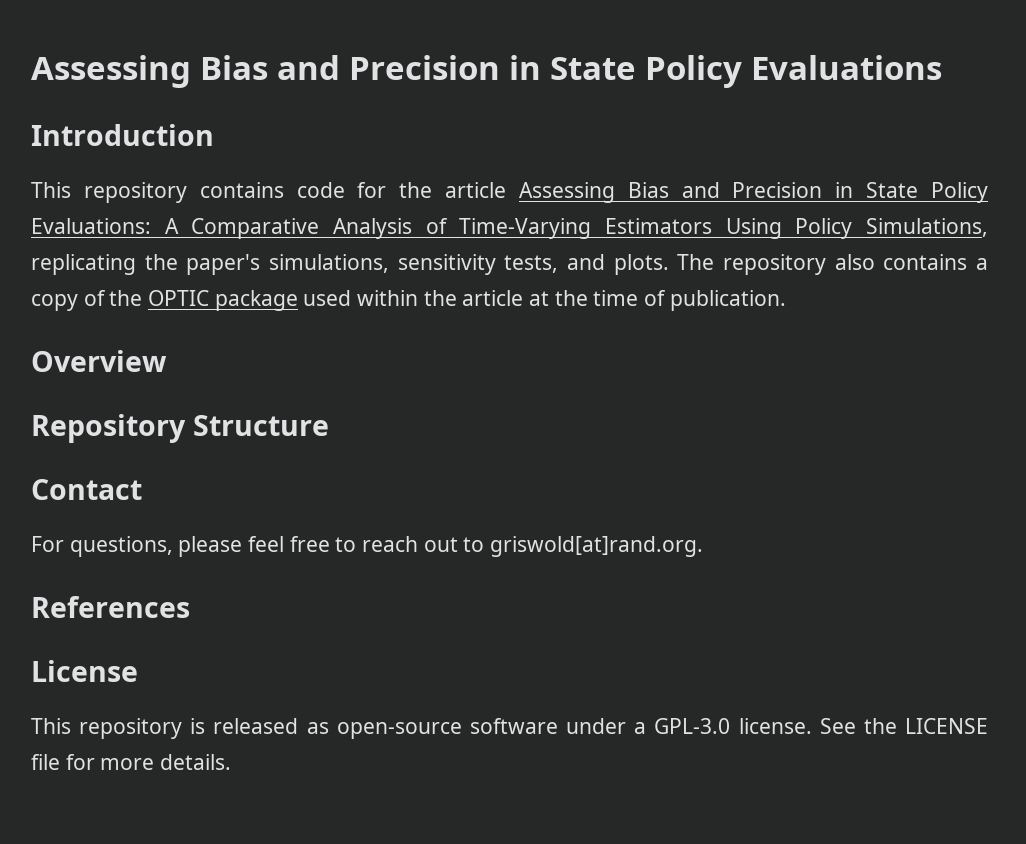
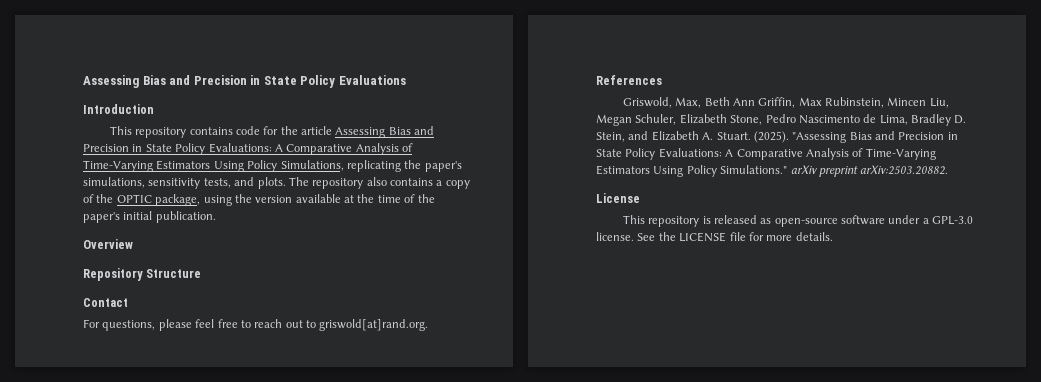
- The repository also contains a copy of the OPTIC package used within the article at the time of publication.
+ The repository also contains a copy of the OPTIC package, using the version available at the time of the paper's initial publication.
+ Griswold, Max, Beth Ann Griffin, Max Rubinstein, Mincen Liu, Megan Schuler, Elizabeth Stone, Pedro Nascimento de Lima, Bradley D. Stein, and Elizabeth A. Stuart. (2025). "Assessing Bias and Precision in State Policy Evaluations: A Comparative Analysis of Time-Varying Estimators Using Policy Simulations." arXiv preprint arXiv:2503.20882.

